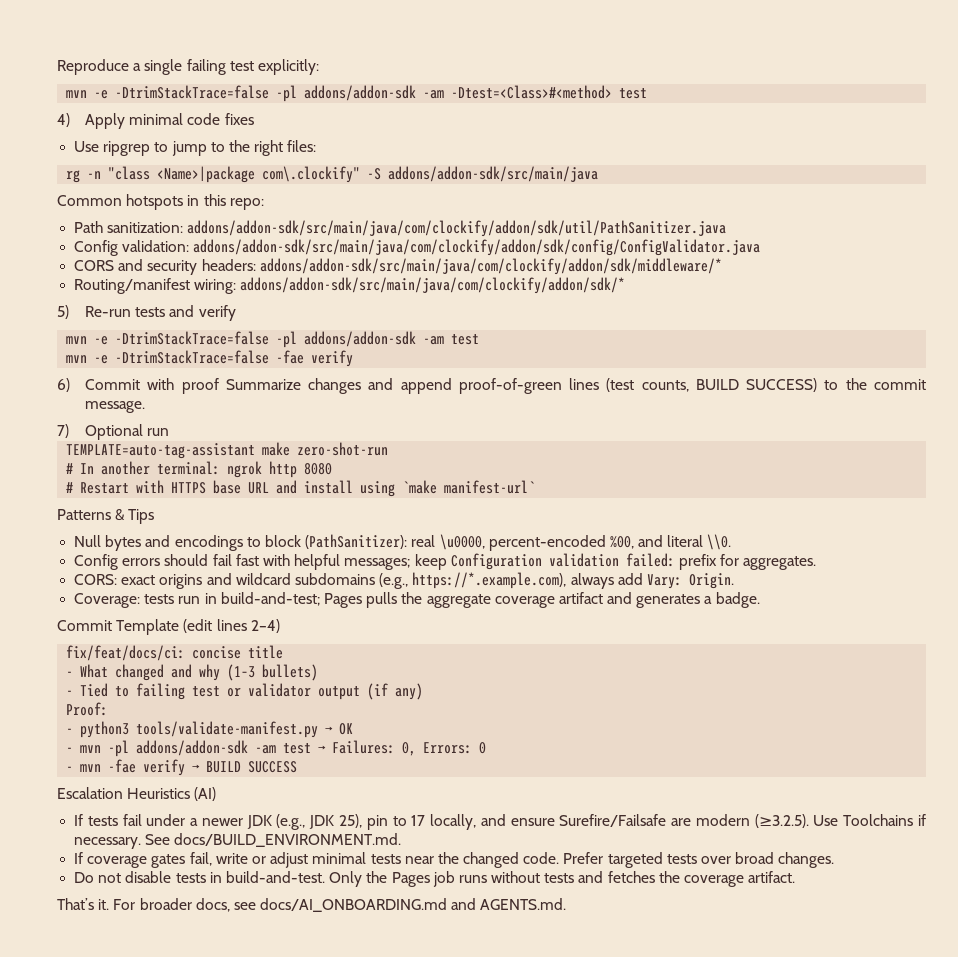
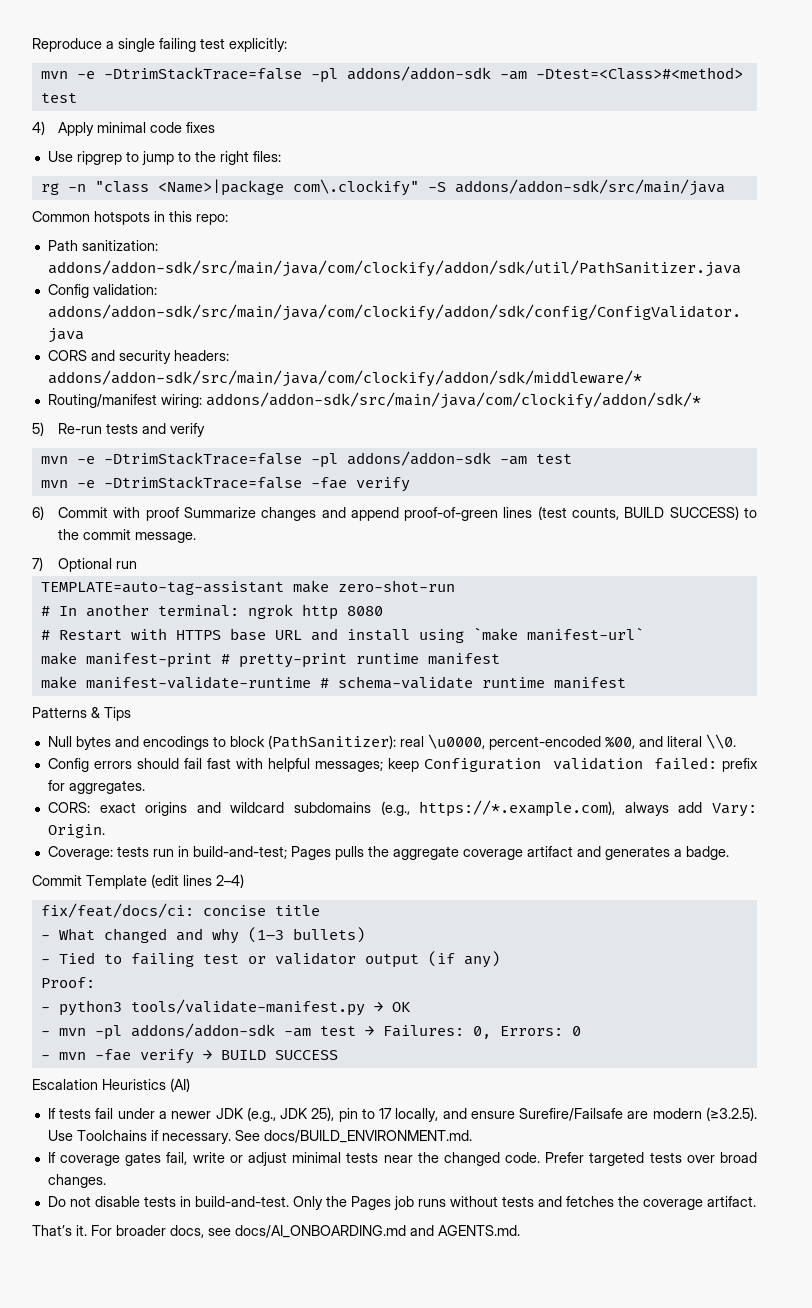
+ make manifest-print # pretty-print runtime manifest
+ make manifest-validate-runtime # schema-validate runtime manifest

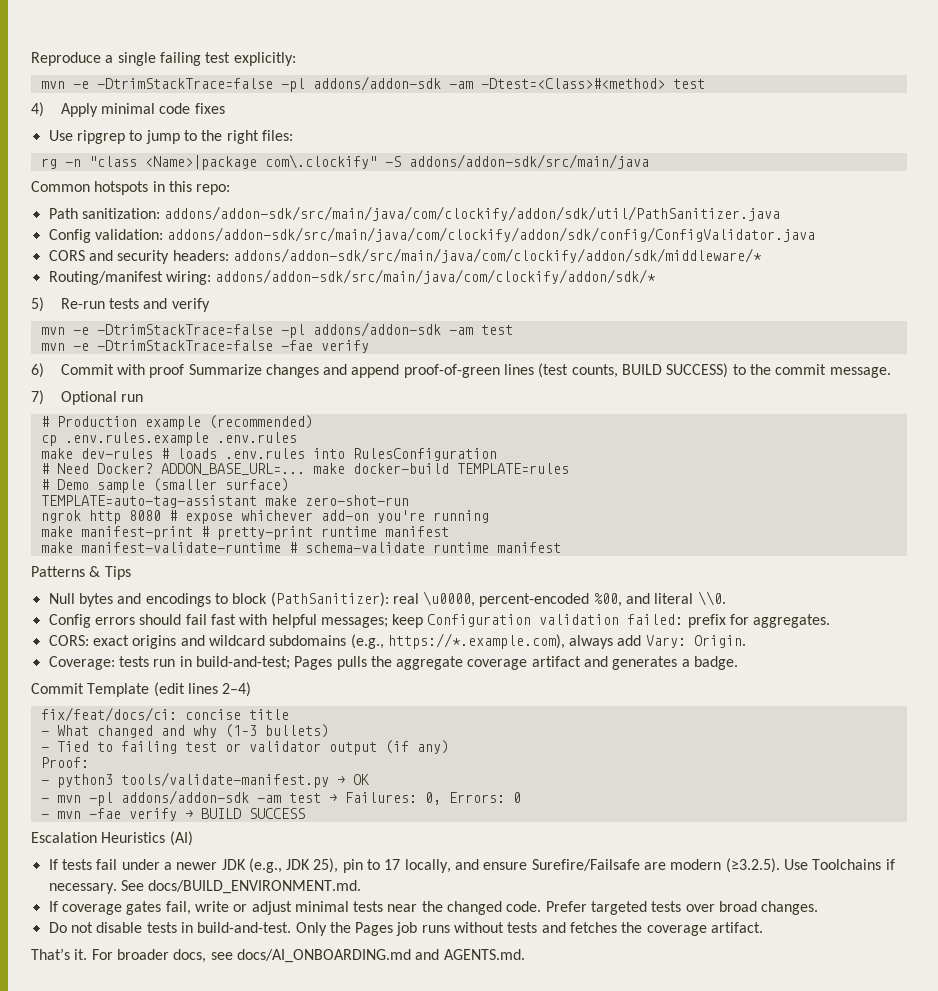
+ # Production example (recommended)
+ cp .env.rules.example .env.rules
+ make dev-rules # loads .env.rules into RulesConfiguration
+ # Need Docker? ADDON_BASE_URL=... make docker-build TEMPLATE=rules
+ # Demo sample (smaller surface)
- # In another terminal: ngrok http 8080
- # Restart with HTTPS base URL and install using `make manifest-url`
+ ngrok http 8080 # expose whichever add-on you're running

